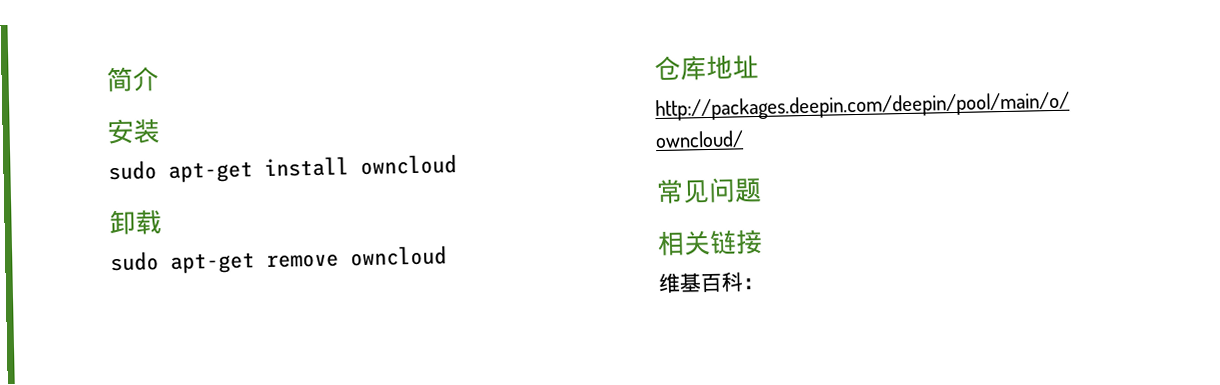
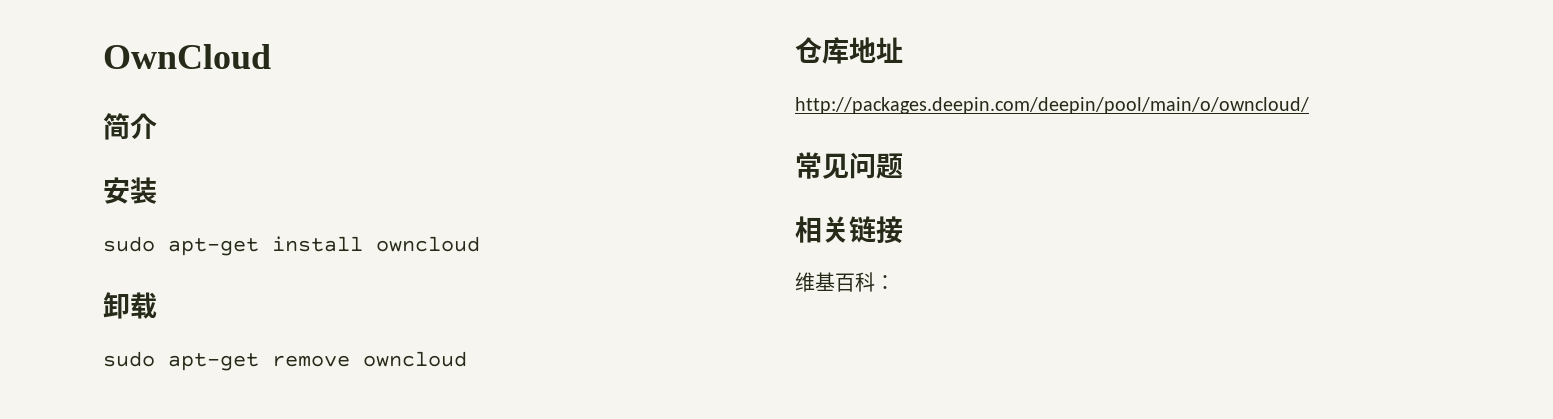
+ OwnCloud

